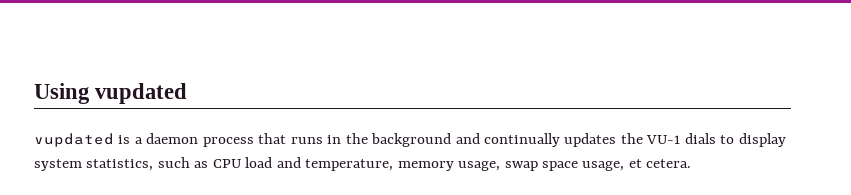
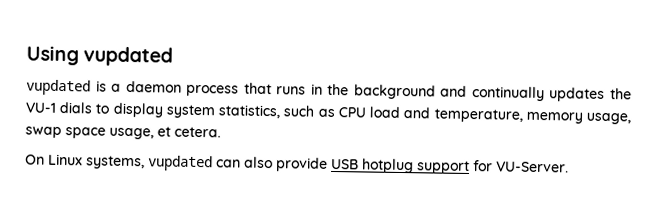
+ On Linux systems, vupdated can also provide USB hotplug support for VU-Server.

